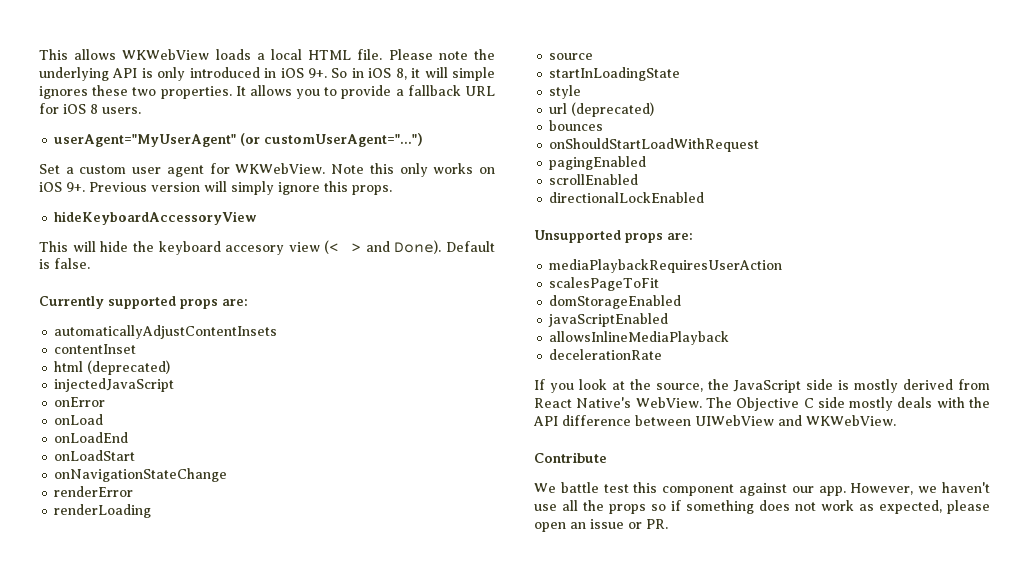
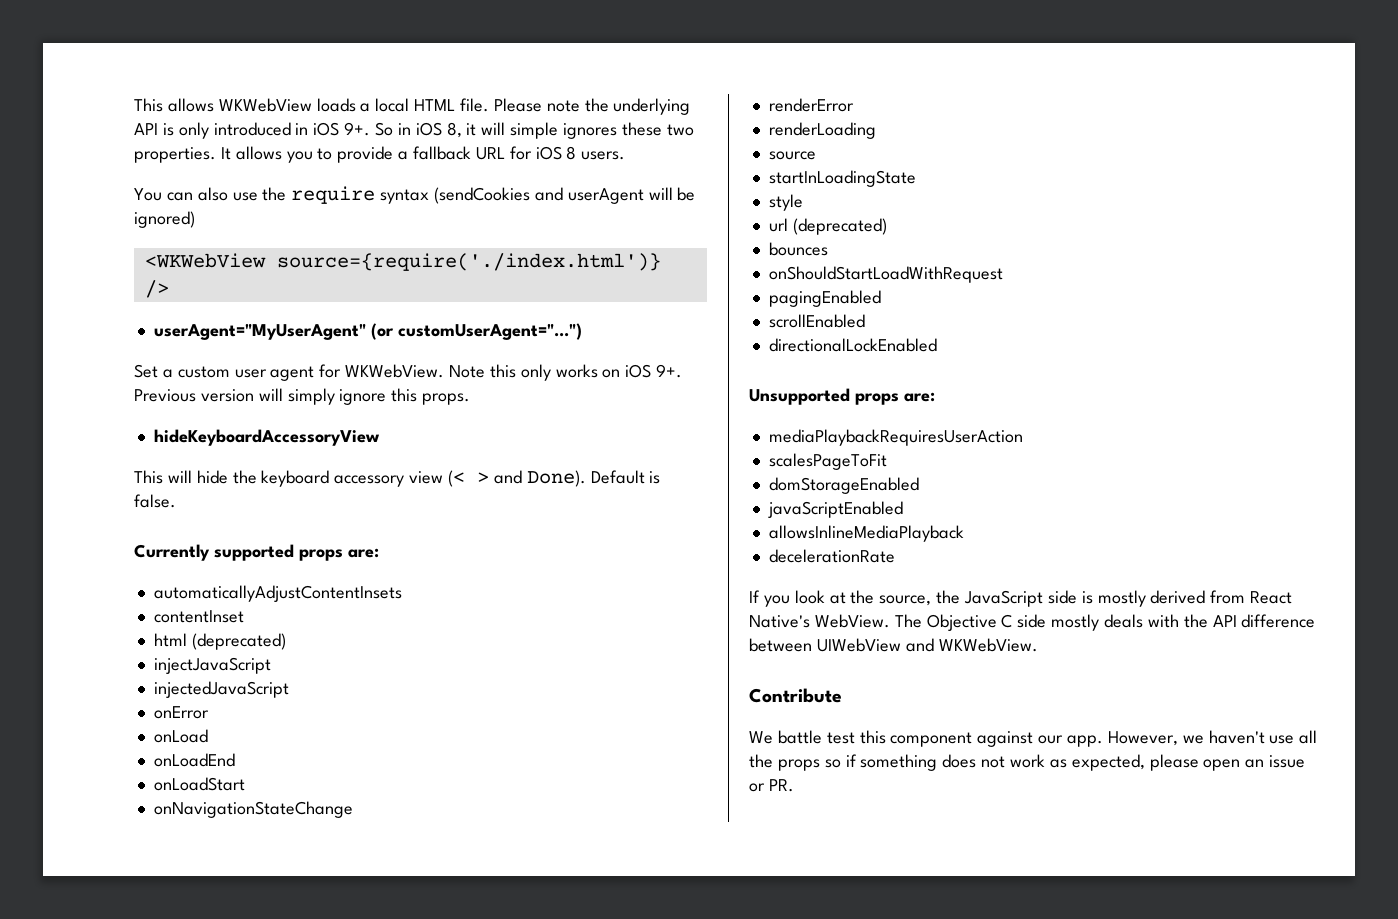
+ You can also use the require syntax (sendCookies and userAgent will be ignored)
+ <WKWebView source={require('./index.html')} />
- This will hide the keyboard accesory view (< > and Done).
+ This will hide the keyboard accessory view (< > and Done).
+ injectJavaScript

